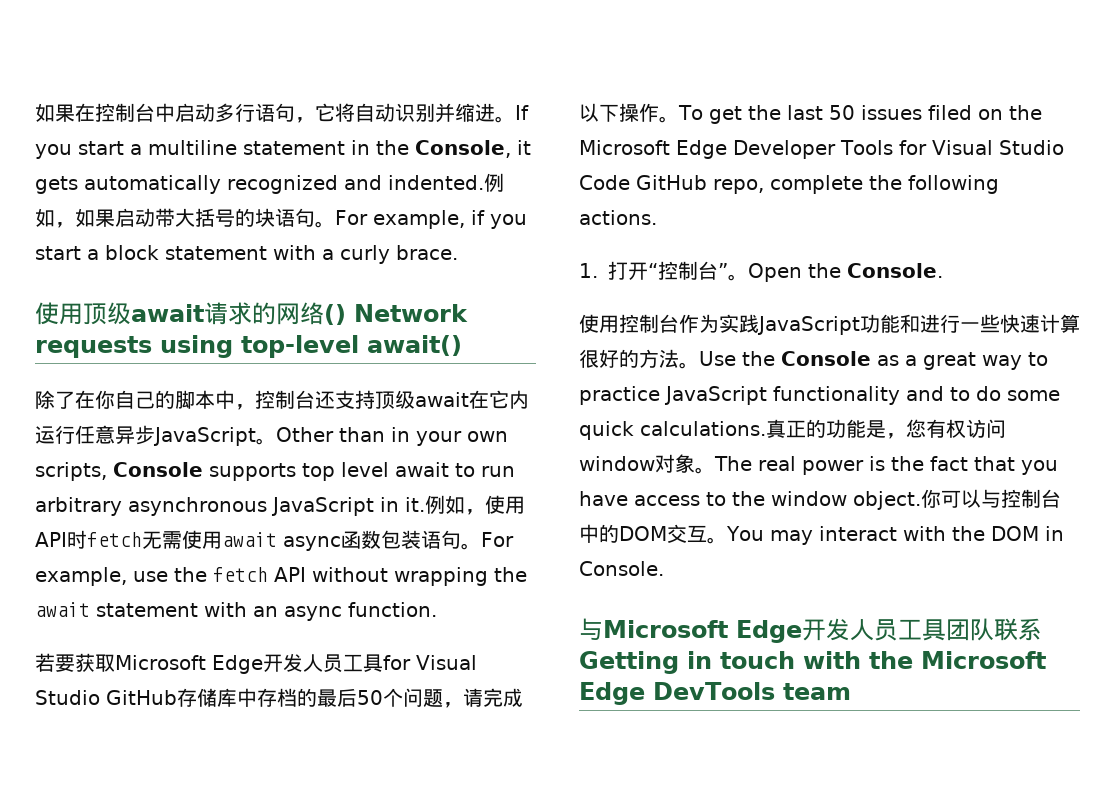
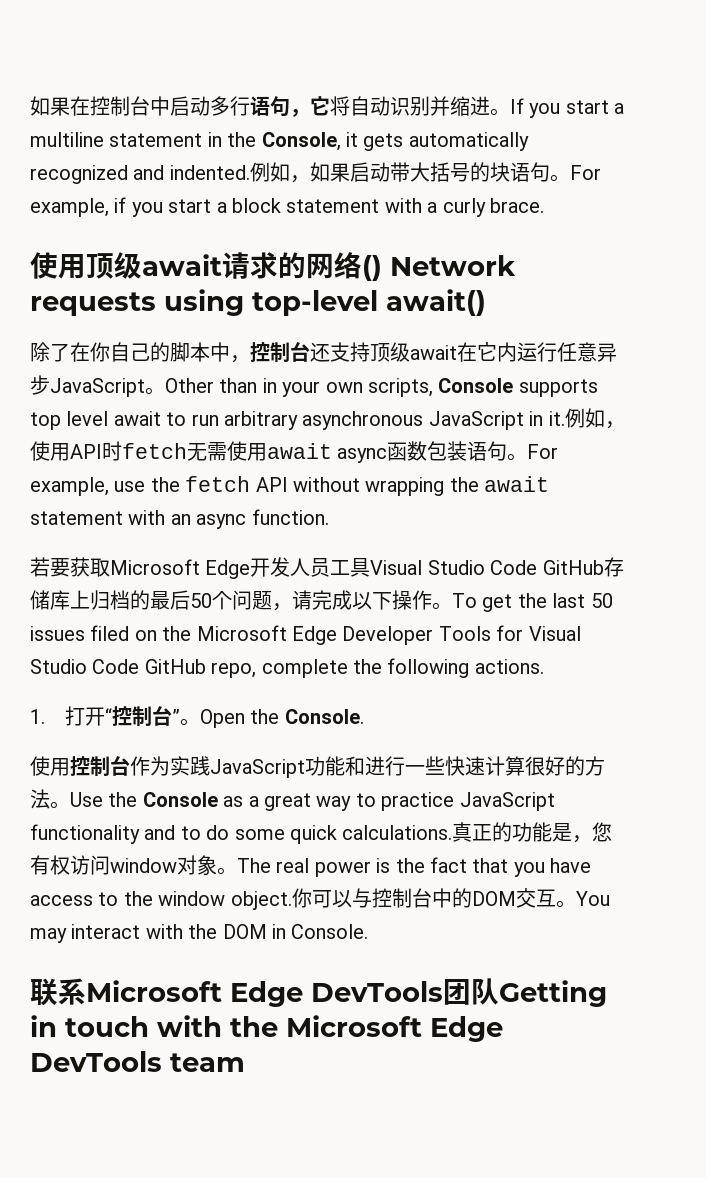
- 若要获取Microsoft Edge开发人员工具for Visual Studio GitHub存储库中存档的最后50个问题，请完成以下操作。
+ 若要获取Microsoft Edge开发人员工具Visual Studio Code GitHub存储库上归档的最后50个问题，请完成以下操作。
- 与Microsoft Edge开发人员工具团队联系Getting in touch with the Microsoft Edge DevTools team
+ 联系Microsoft Edge DevTools团队Getting in touch with the Microsoft Edge DevTools team

